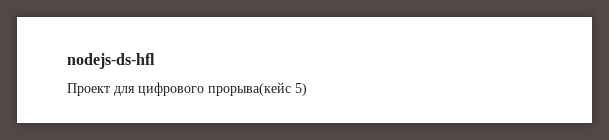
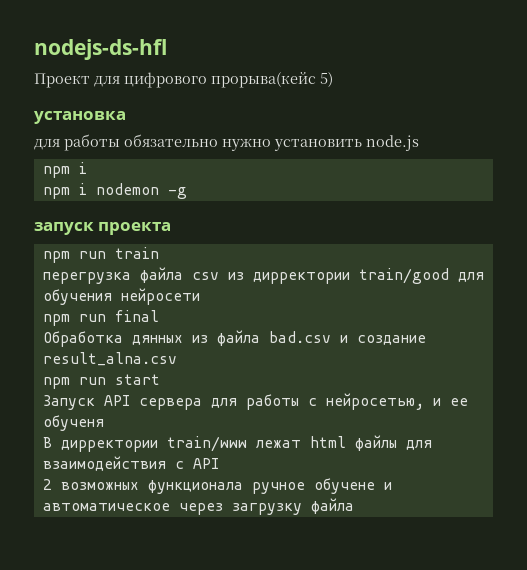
+ установка
+ для работы обязательно нужно установить node.js
+ npm i
+ npm i nodemon -g
+ запуск проекта
+ npm run train
+ перегрузка файла csv из дирректории train/good для обучения нейросети
+ npm run final
+ Обработка дянных из файла bad.csv и создание result_alna.csv
+ npm run start
+ Запуск API сервера для работы с нейросетью, и ее обученя
+ В дирректории train/www лежат html файлы для взаимодействия с API
+ 2 возможных функционала ручное обучене и автоматическое через загрузку файла

